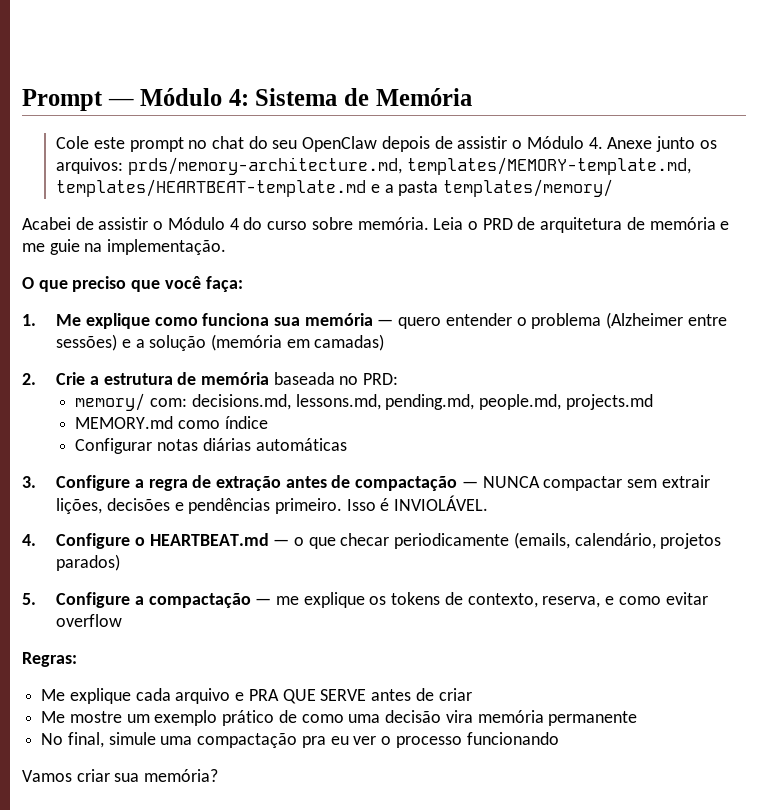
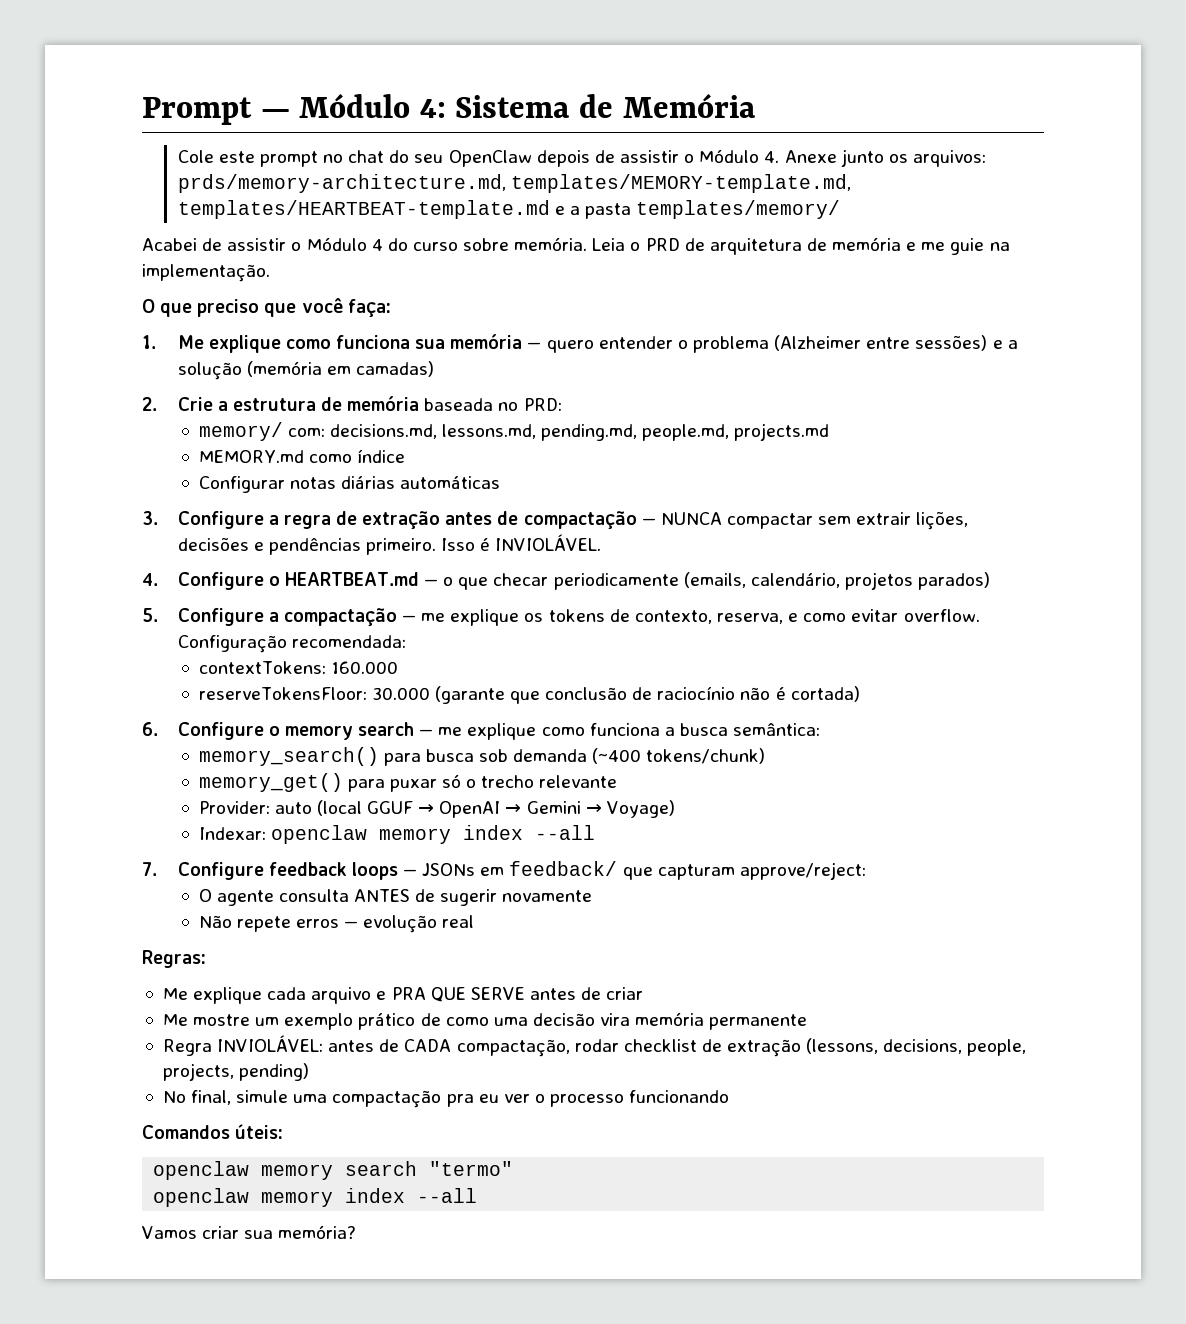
- 5. Configure a compactação — me explique os tokens de contexto, reserva, e como evitar overflow
+ 5. Configure a compactação — me explique os tokens de contexto, reserva, e como evitar overflow. Configuração recomendada:
+ contextTokens: 160.000
+ reserveTokensFloor: 30.000 (garante que conclusão de raciocínio não é cortada)
+ 6. Configure o memory search — me explique como funciona a busca semântica:
+ memory_search() para busca sob demanda (~400 tokens/chunk)
+ memory_get() para puxar só o trecho relevante
+ Provider: auto (local GGUF → OpenAI → Gemini → Voyage)
+ Indexar: openclaw memory index --all
+ 7. Configure feedback loops — JSONs em feedback/ que capturam approve/reject:
+ O agente consulta ANTES de sugerir novamente
+ Não repete erros — evolução real
+ Regra INVIOLÁVEL: antes de CADA compactação, rodar checklist de extração (lessons, decisions, people, projects, pending)
+ Comandos úteis:
+ openclaw memory search "termo"
+ openclaw memory index --all

